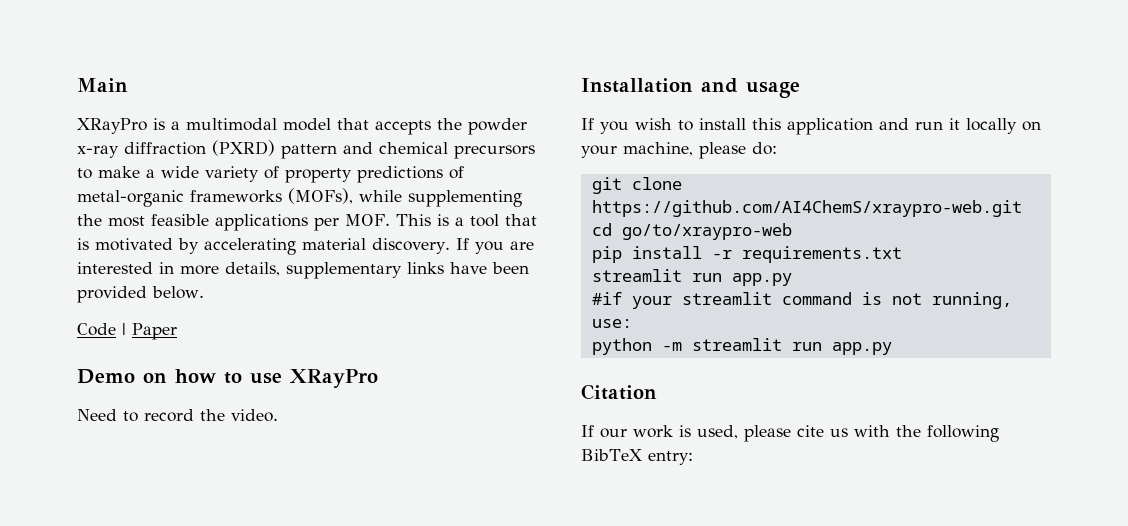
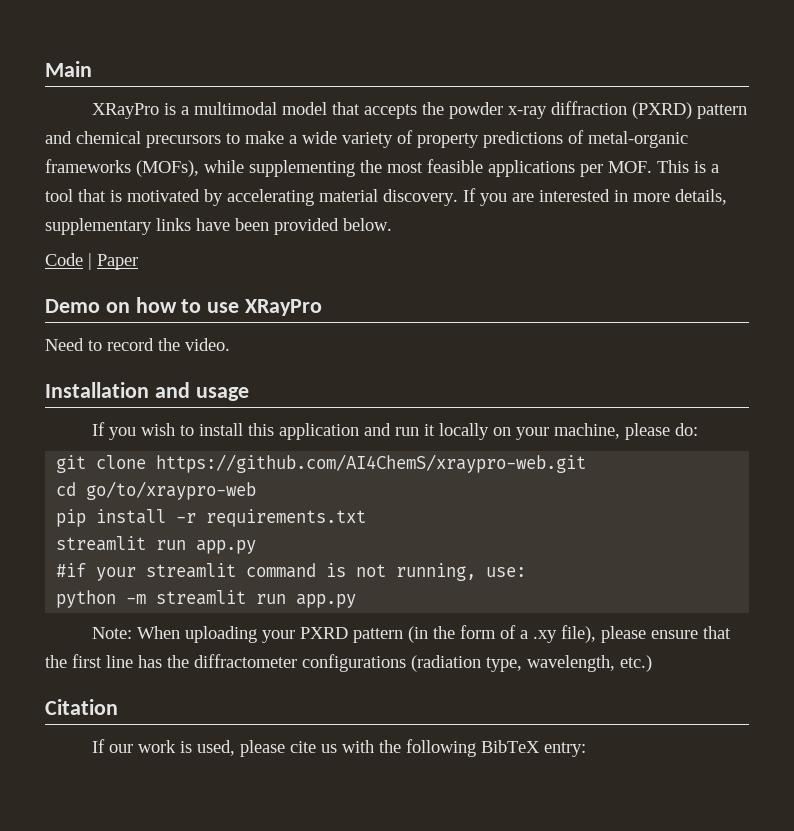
+ Note: When uploading your PXRD pattern (in the form of a .xy file), please ensure that the first line has the diffractometer configurations (radiation type, wavelength, etc.)

